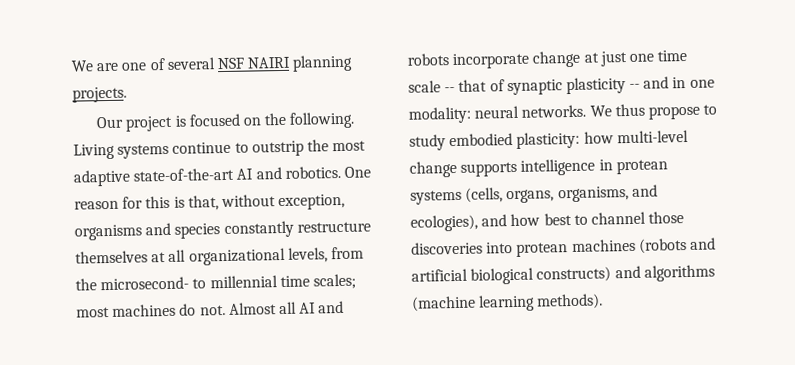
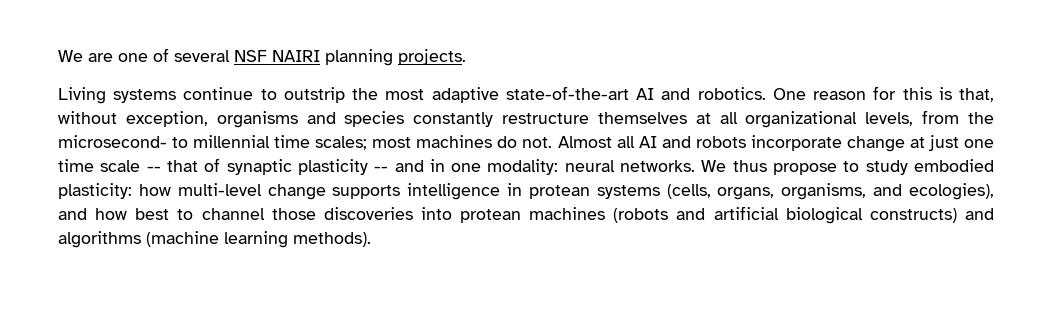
- Our project is focused on the following.

